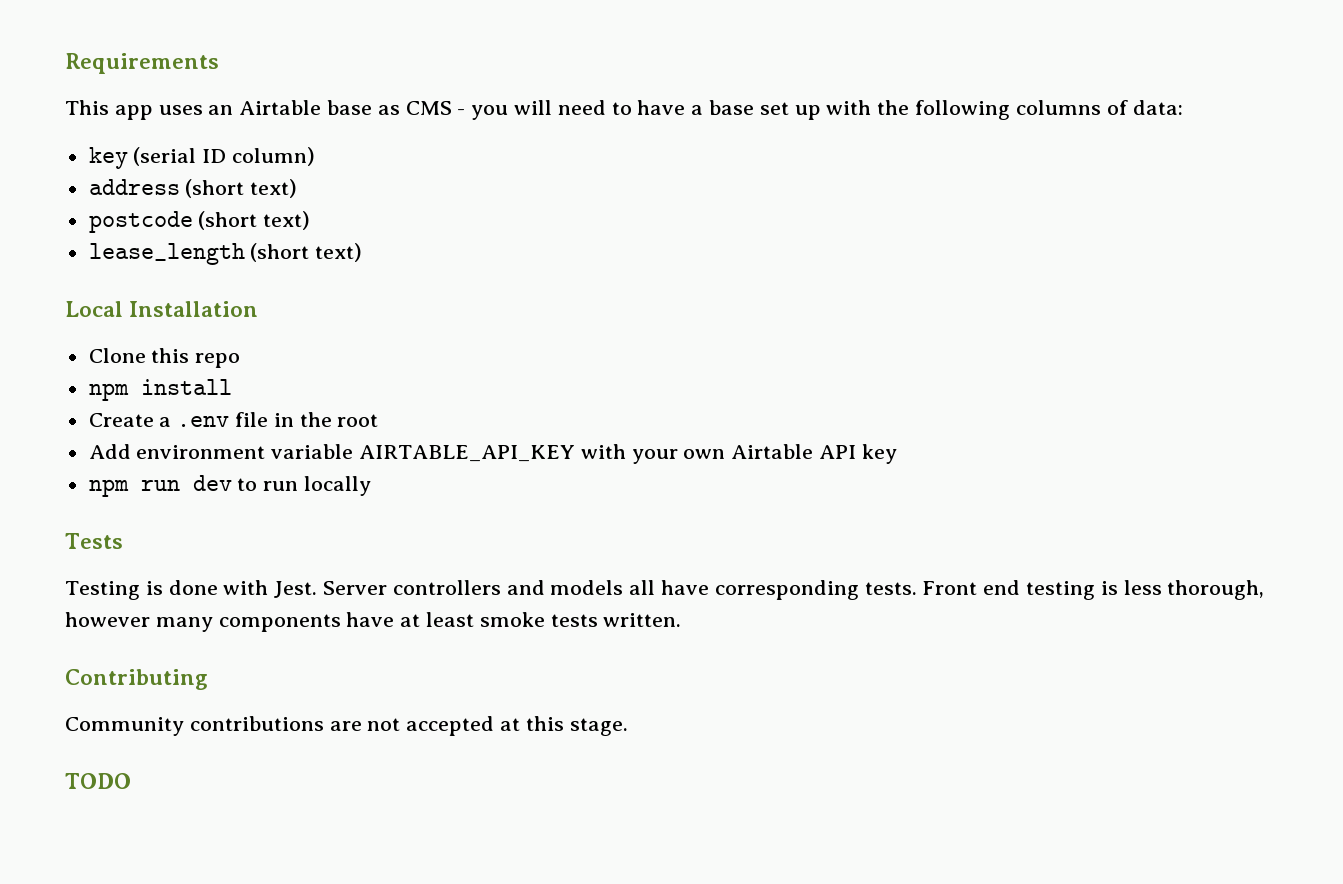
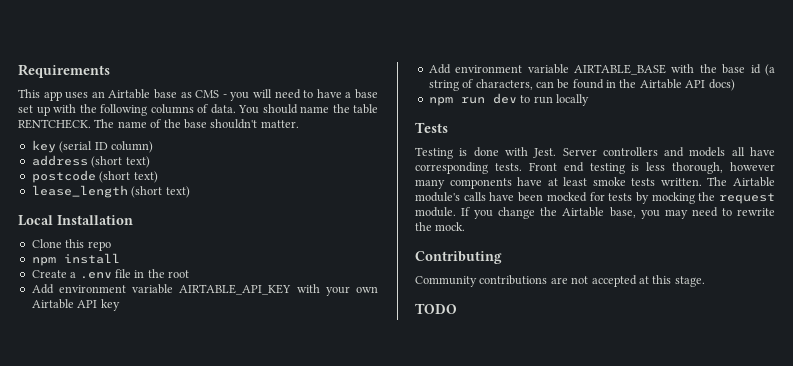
- This app uses an Airtable base as CMS - you will need to have a base set up with the following columns of data:
+ This app uses an Airtable base as CMS - you will need to have a base set up with the following columns of data. You should name the table RENTCHECK. The name of the base shouldn't matter.
+ Add environment variable AIRTABLE_BASE with the base id (a string of characters, can be found in the Airtable API docs)
+ The Airtable module's calls have been mocked for tests by mocking the request module. If you change the Airtable base, you may need to rewrite the mock.

